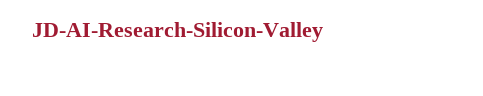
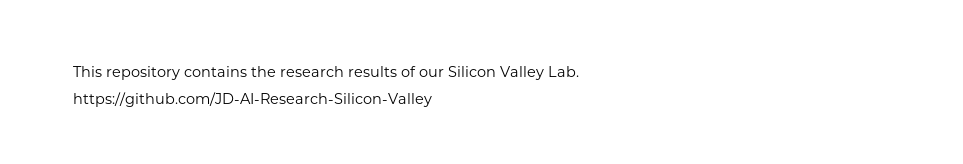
- JD-AI-Research-Silicon-Valley
+ This repository contains the research results of our Silicon Valley Lab.
+ https://github.com/JD-AI-Research-Silicon-Valley

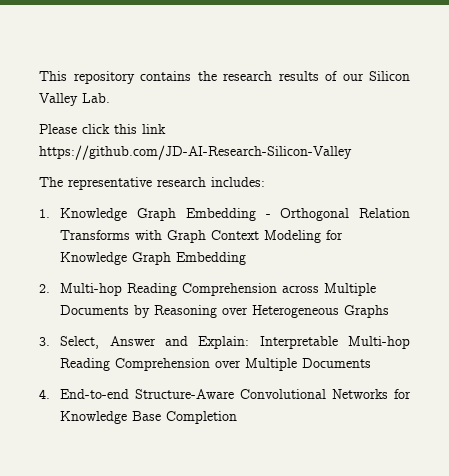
- https://github.com/JD-AI-Research-Silicon-Valley
+ Please click this link https://github.com/JD-AI-Research-Silicon-Valley
+ The representative research includes:
+ 1. Knowledge Graph Embedding - Orthogonal Relation Transforms with Graph Context Modeling for Knowledge Graph Embedding
+ 2. Multi-hop Reading Comprehension across Multiple Documents by Reasoning over Heterogeneous Graphs
+ 3. Select, Answer and Explain: Interpretable Multi-hop Reading Comprehension over Multiple Documents
+ 4. End-to-end Structure-Aware Convolutional Networks for Knowledge Base Completion

